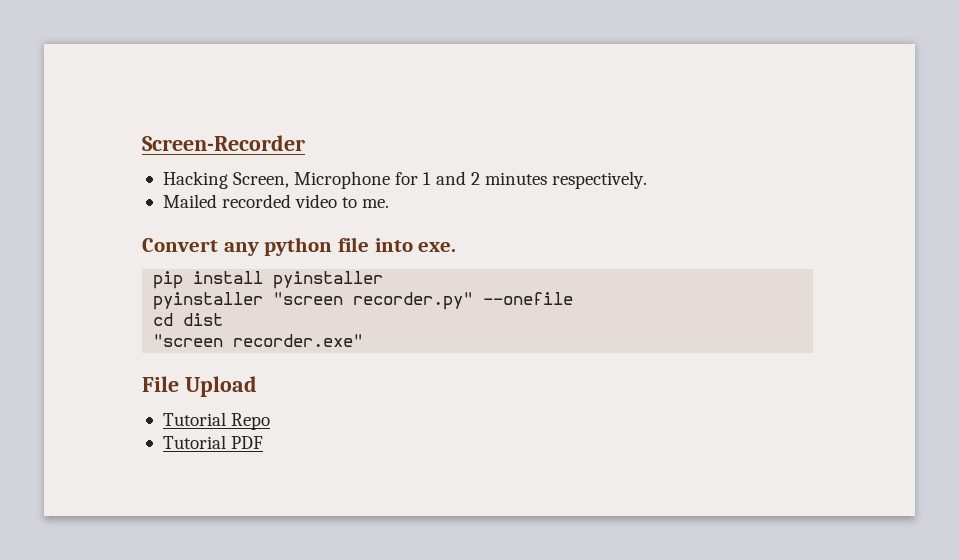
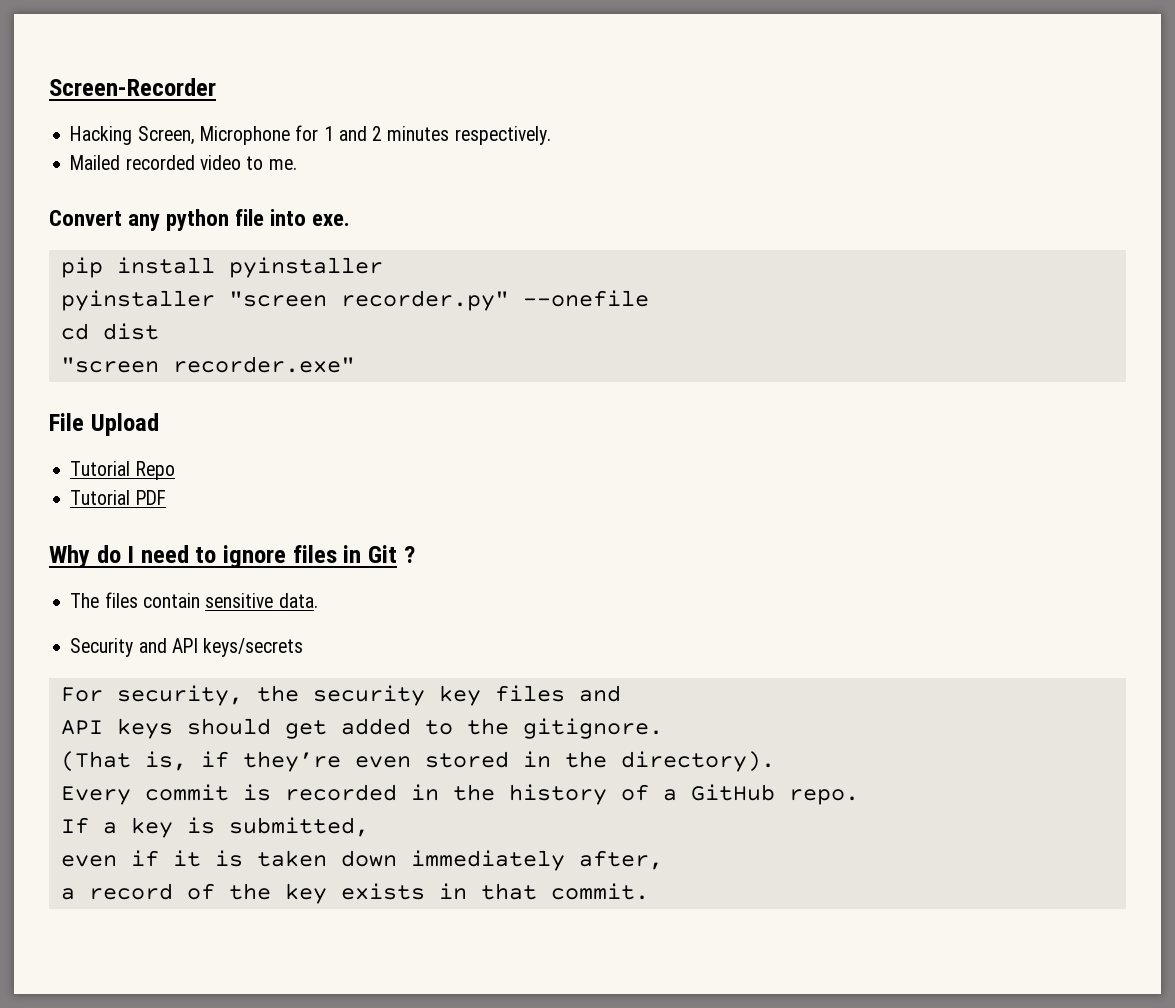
+ Why do I need to ignore files in Git ?
+ The files contain sensitive data.
+ Security and API keys/secrets
+ For security, the security key files and
+ API keys should get added to the gitignore.
+ (That is, if they’re even stored in the directory).
+ Every commit is recorded in the history of a GitHub repo.
+ If a key is submitted,
+ even if it is taken down immediately after,
+ a record of the key exists in that commit.

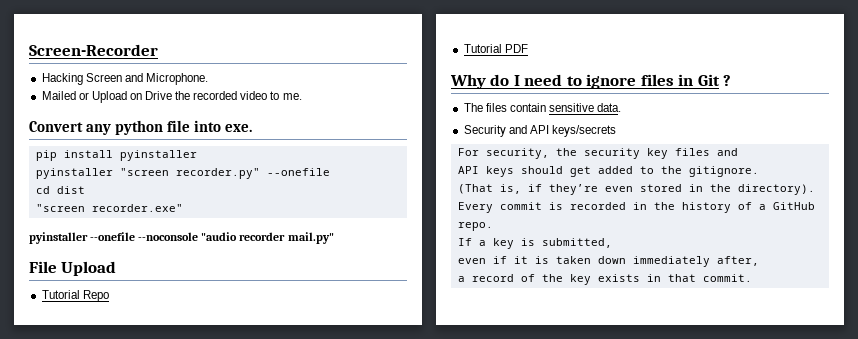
- Hacking Screen, Microphone for 1 and 2 minutes respectively.
- Mailed recorded video to me.
+ Hacking Screen and Microphone.
+ Mailed or Upload on Drive the recorded video to me.
+ pyinstaller --onefile --noconsole "audio recorder mail.py"

